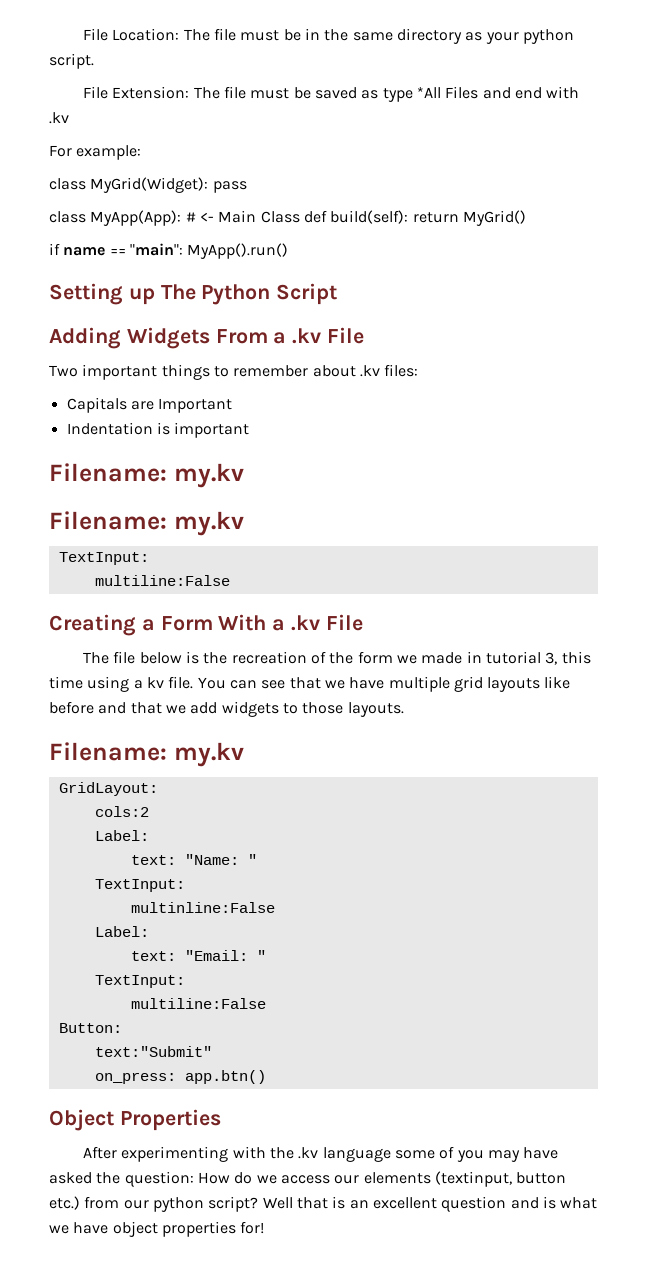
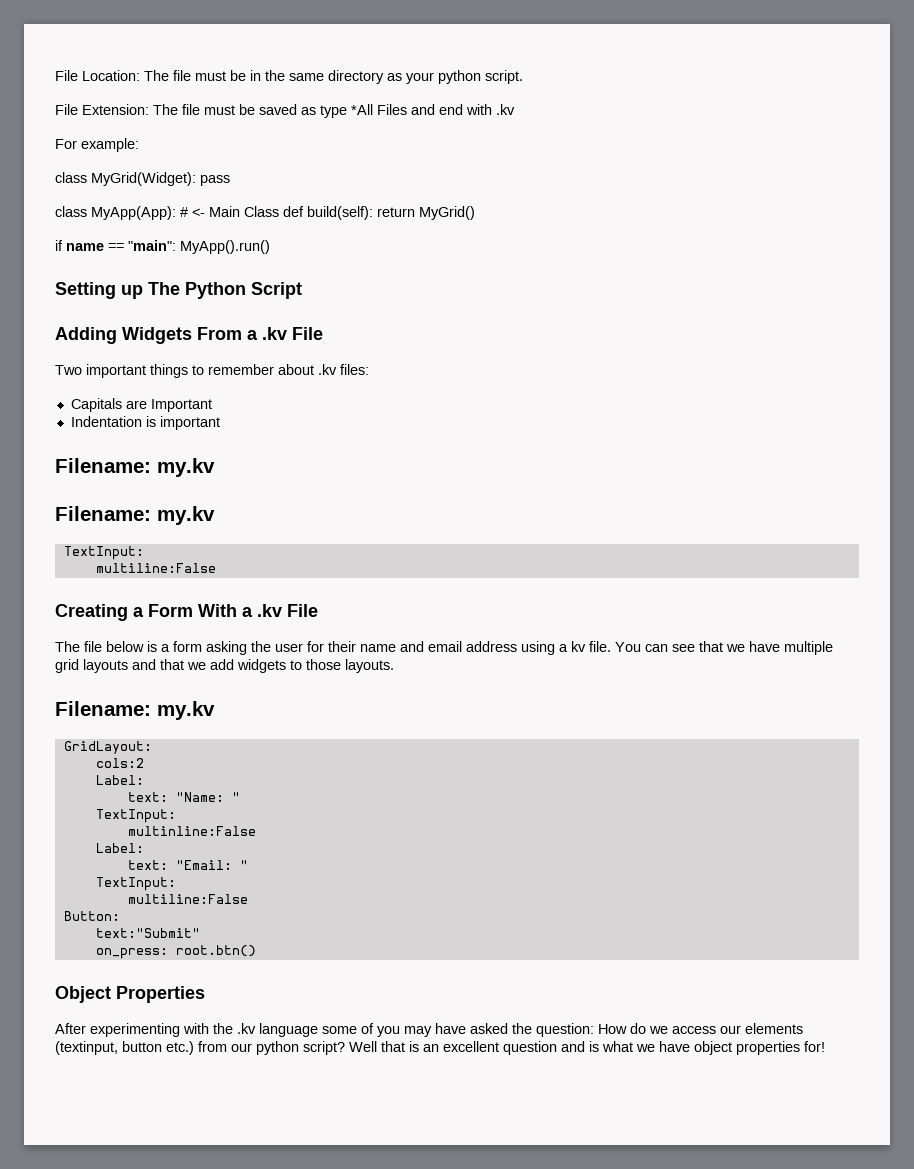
- The file below is the recreation of the form we made in tutorial 3, this time using a kv file.
+ The file below is a form asking the user for their name and email address using a kv file.
- You can see that we have multiple grid layouts like before and that we add widgets to those layouts.
+ You can see that we have multiple grid layouts and that we add widgets to those layouts.
- on_press: app.btn()
+ on_press: root.btn()

